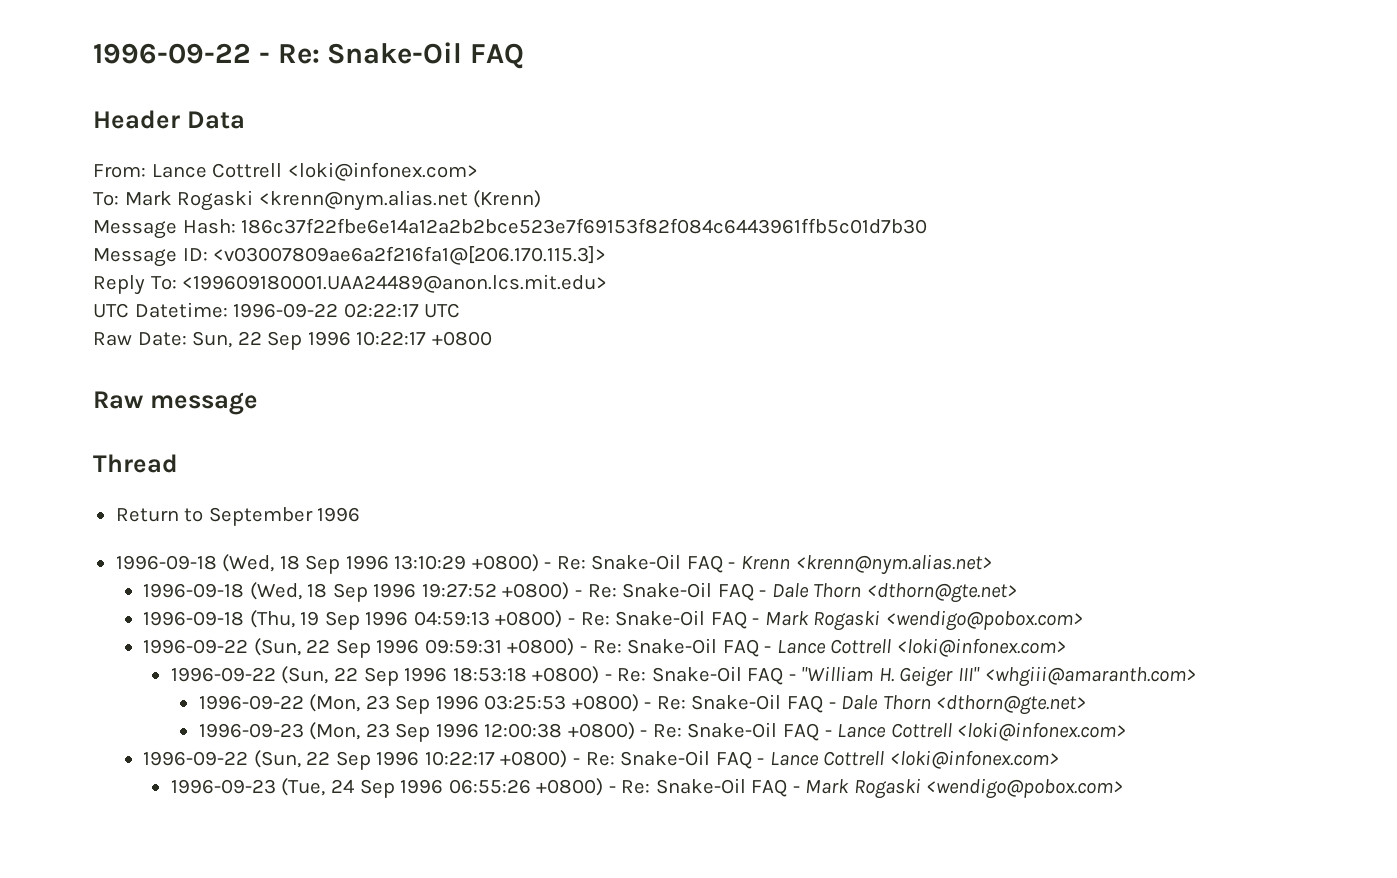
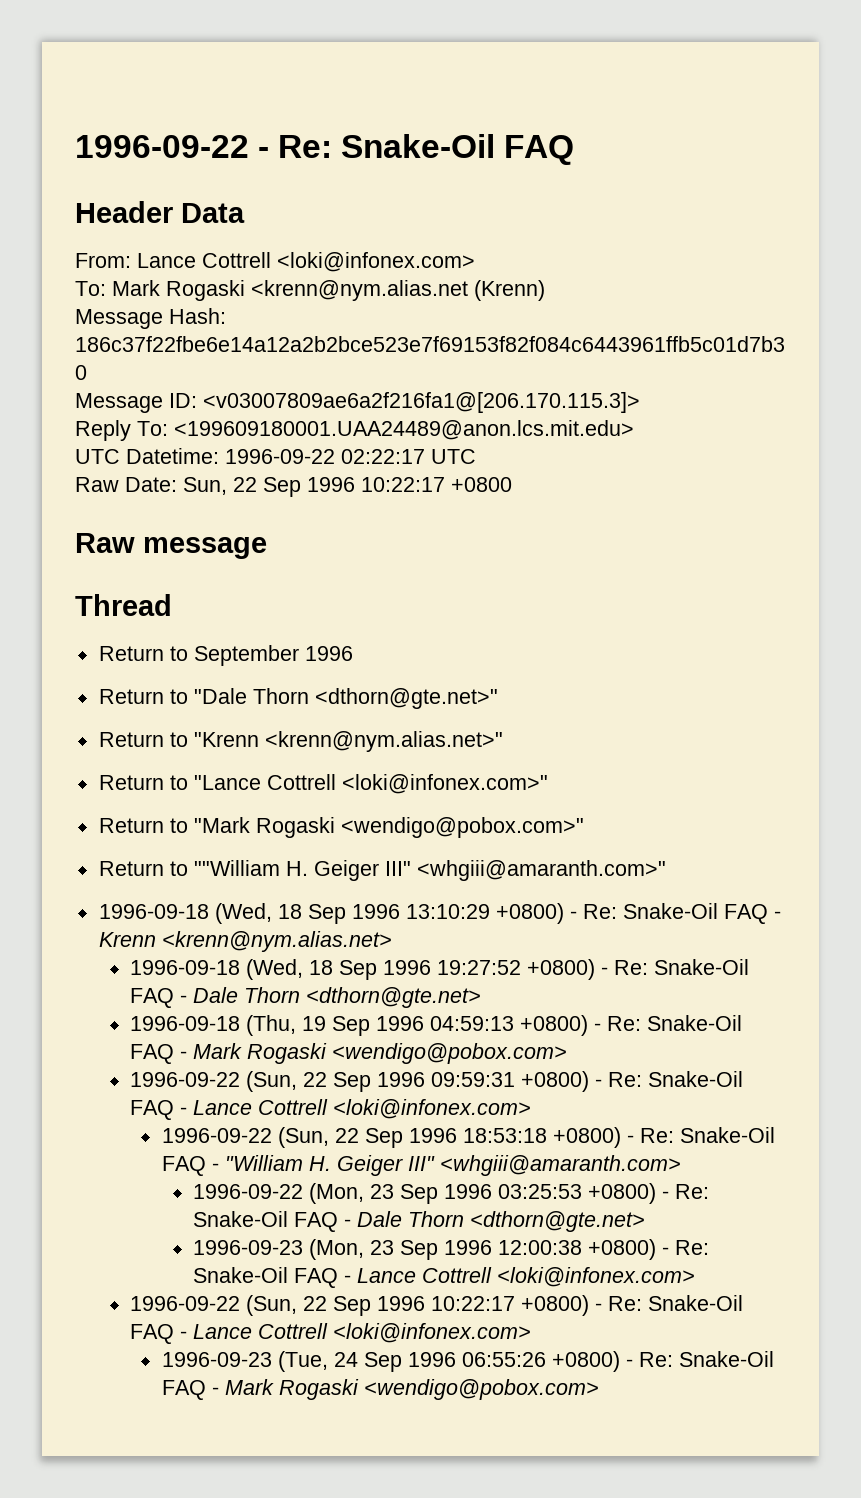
+ Return to "Dale Thorn <dthorn@gte.net>"
+ Return to "Krenn <krenn@nym.alias.net>"
+ Return to "Lance Cottrell <loki@infonex.com>"
+ Return to "Mark Rogaski <wendigo@pobox.com>"
+ Return to ""William H. Geiger III" <whgiii@amaranth.com>"

